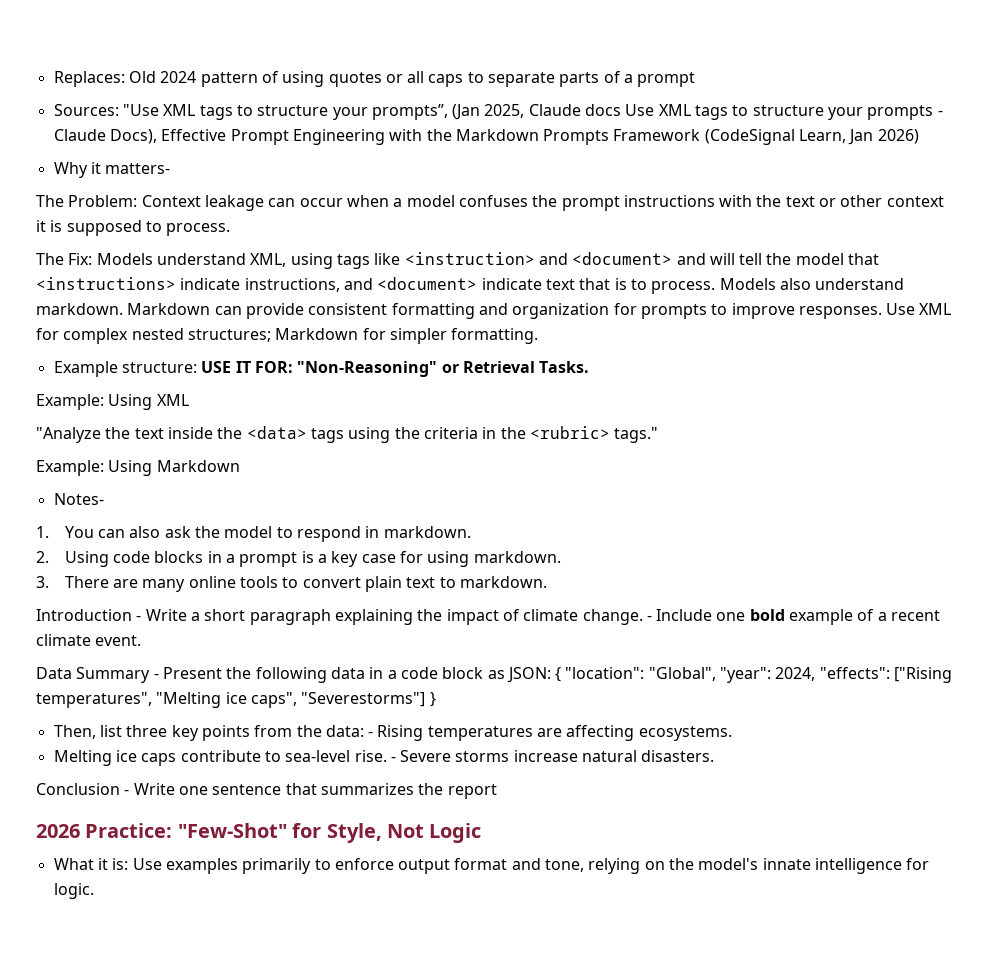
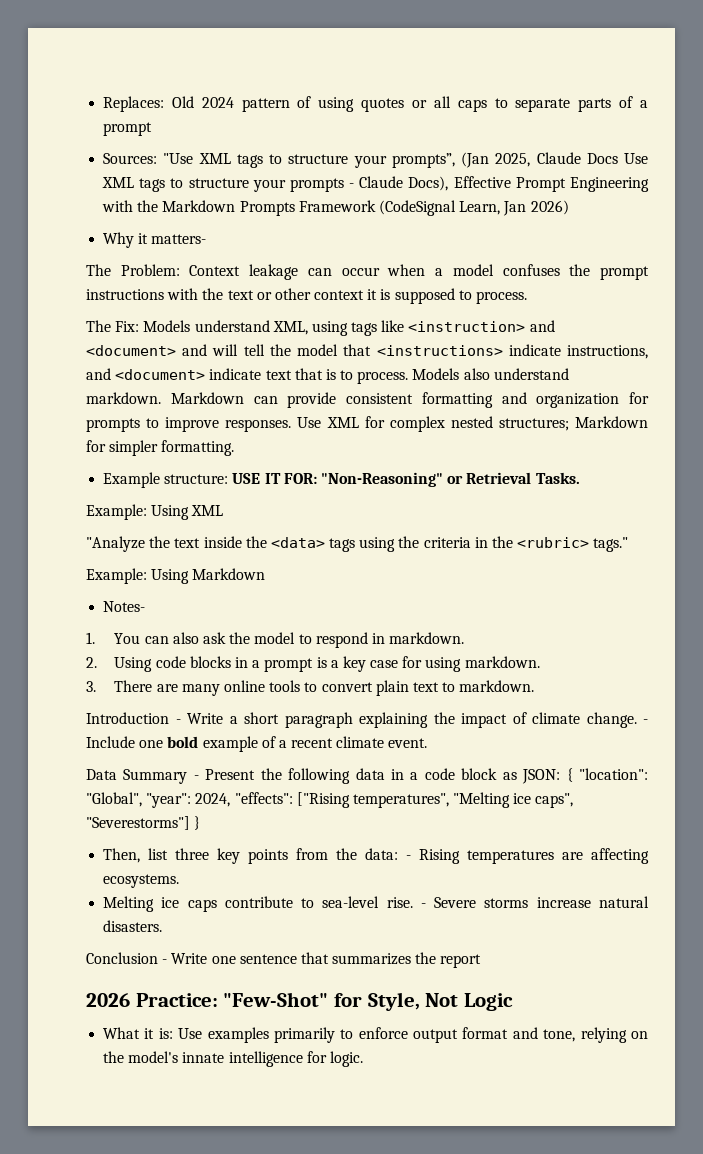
- Sources: "Use XML tags to structure your prompts”, (Jan 2025, Claude docs Use XML tags to structure your prompts - Claude Docs), Effective Prompt Engineering with the Markdown Prompts Framework (CodeSignal Learn, Jan 2026)
+ Sources: "Use XML tags to structure your prompts”, (Jan 2025, Claude Docs Use XML tags to structure your prompts - Claude Docs), Effective Prompt Engineering with the Markdown Prompts Framework (CodeSignal Learn, Jan 2026)

